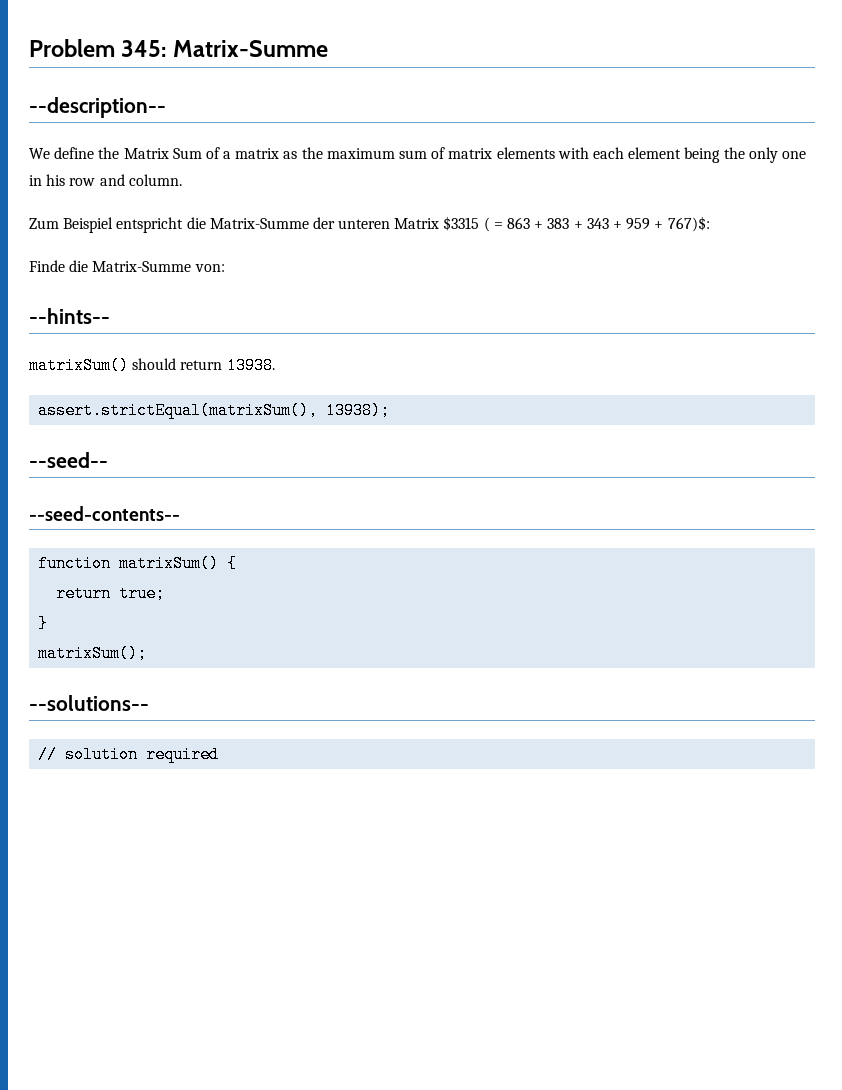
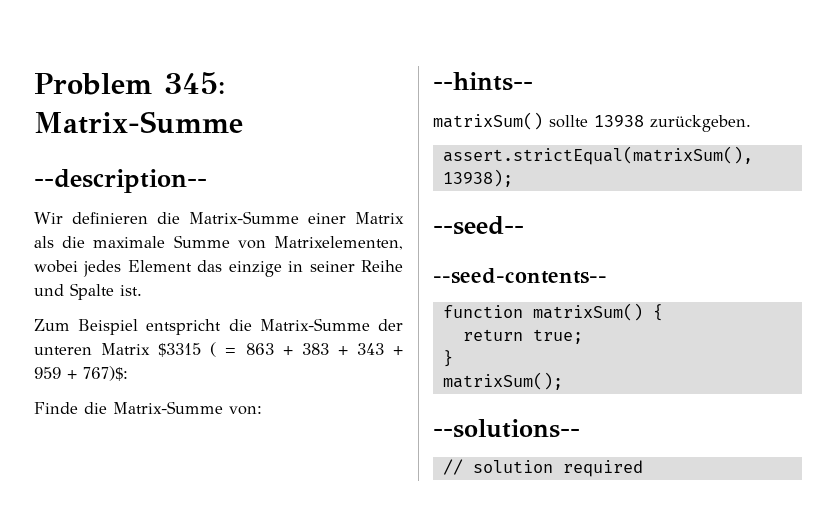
- We define the Matrix Sum of a matrix as the maximum sum of matrix elements with each element being the only one in his row and column.
+ Wir definieren die Matrix-Summe einer Matrix als die maximale Summe von Matrixelementen, wobei jedes Element das einzige in seiner Reihe und Spalte ist.
- matrixSum() should return 13938.
+ matrixSum() sollte 13938 zurückgeben.

